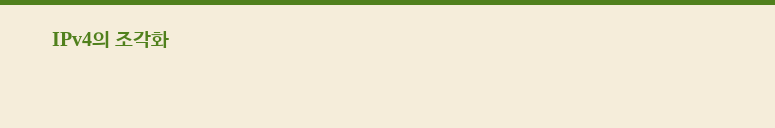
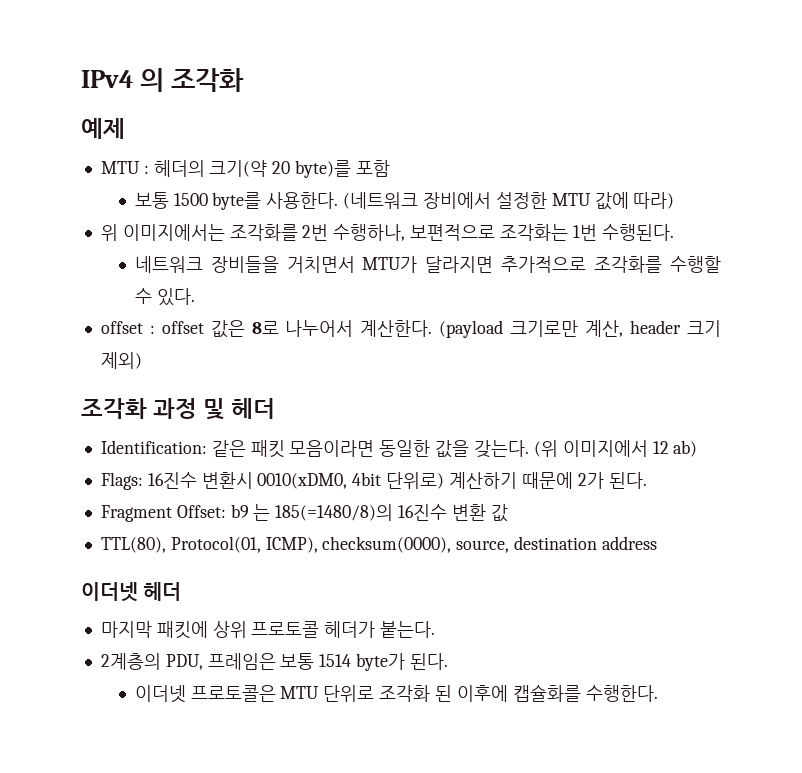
- IPv4의 조각화
+ IPv4 의 조각화
+ 예제
+ MTU : 헤더의 크기(약 20 byte)를 포함
+ 보통 1500 byte를 사용한다. (네트워크 장비에서 설정한 MTU 값에 따라)
+ 위 이미지에서는 조각화를 2번 수행하나, 보편적으로 조각화는 1번 수행된다.
+ 네트워크 장비들을 거치면서 MTU가 달라지면 추가적으로 조각화를 수행할 수 있다.
+ offset : offset 값은 8로 나누어서 계산한다. (payload 크기로만 계산, header 크기 제외)
+ 조각화 과정 및 헤더
+ Identification: 같은 패킷 모음이라면 동일한 값을 갖는다. (위 이미지에서 12 ab)
+ Flags: 16진수 변환시 0010(xDM0, 4bit 단위로) 계산하기 때문에 2가 된다.
+ Fragment Offset: b9 는 185(=1480/8)의 16진수 변환 값
+ TTL(80), Protocol(01, ICMP), checksum(0000), source, destination address
+ 이더넷 헤더
+ 마지막 패킷에 상위 프로토콜 헤더가 붙는다.
+ 2계층의 PDU, 프레임은 보통 1514 byte가 된다.
+ 이더넷 프로토콜은 MTU 단위로 조각화 된 이후에 캡슐화를 수행한다.

